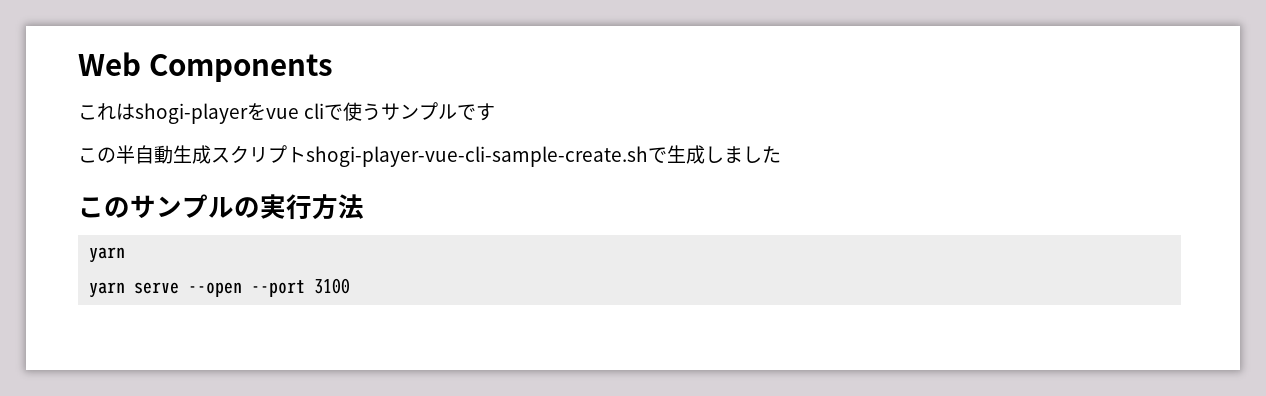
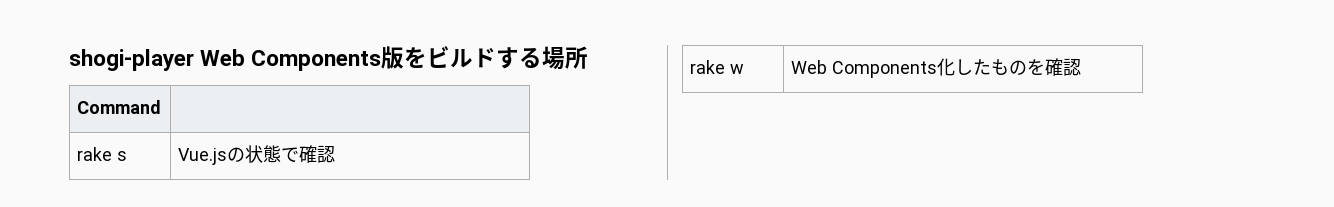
- Web Components
- これはshogi-playerをvue cliで使うサンプルです
- この半自動生成スクリプトshogi-player-vue-cli-sample-create.shで生成しました
- このサンプルの実行方法
- yarn
- yarn serve --open --port 3100
+ shogi-player Web Components版をビルドする場所
+ Command |
+ rake s | Vue.jsの状態で確認
+ rake w | Web Components化したものを確認

